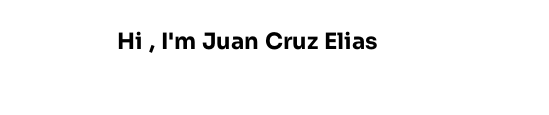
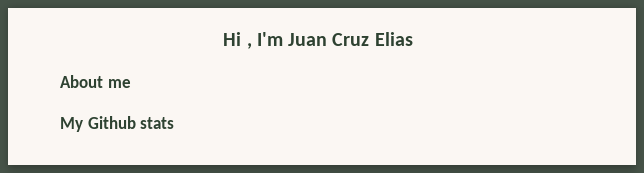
+ About me
+ My Github stats

